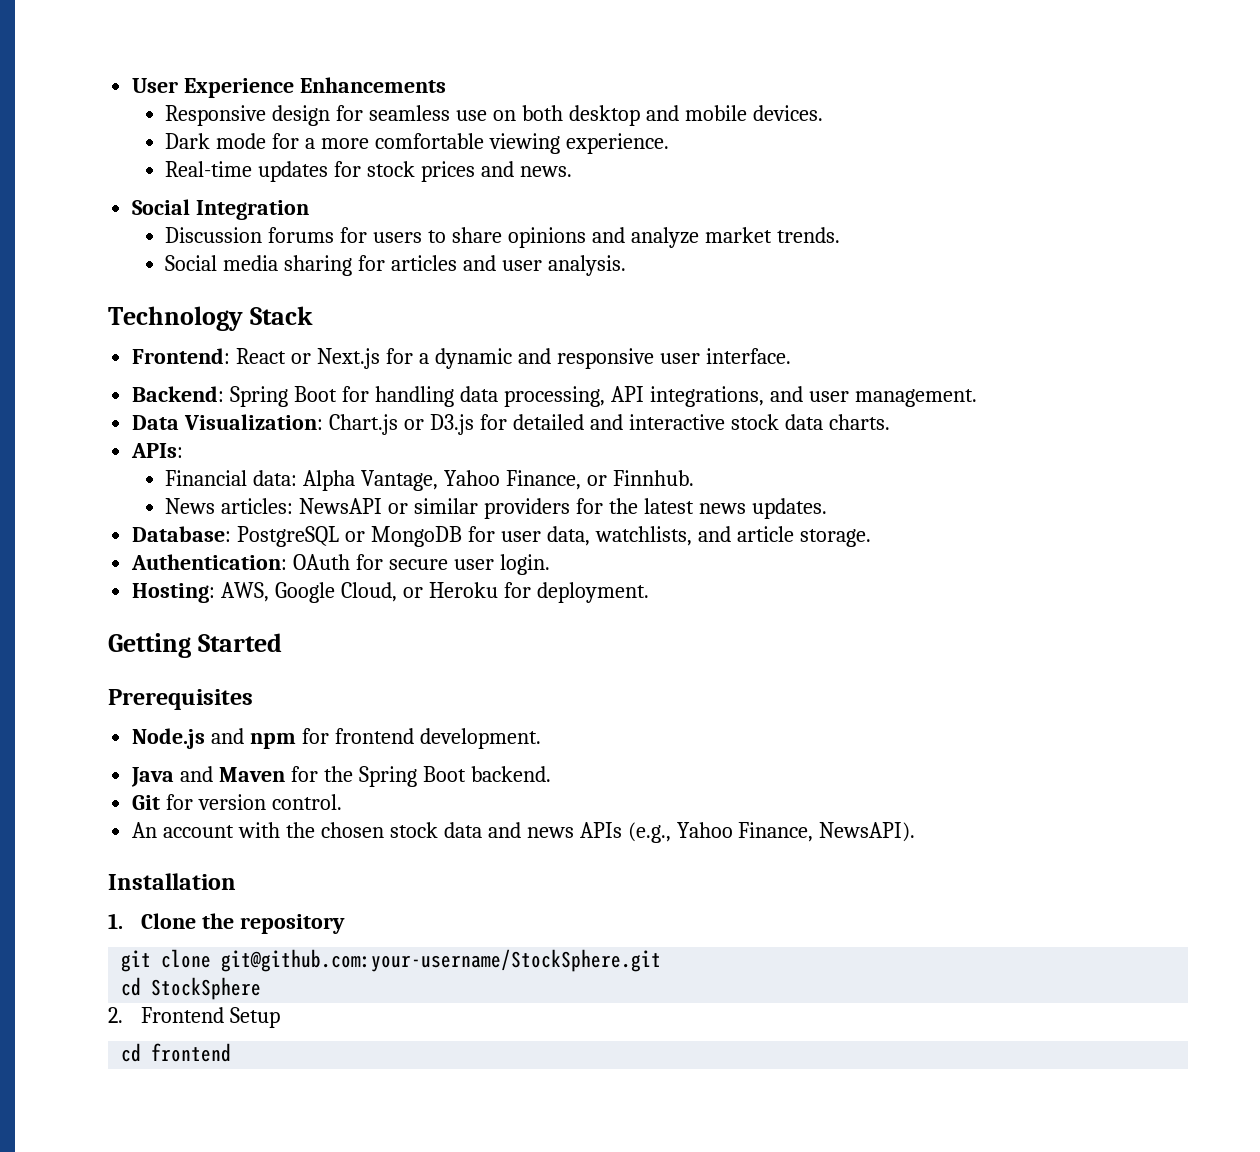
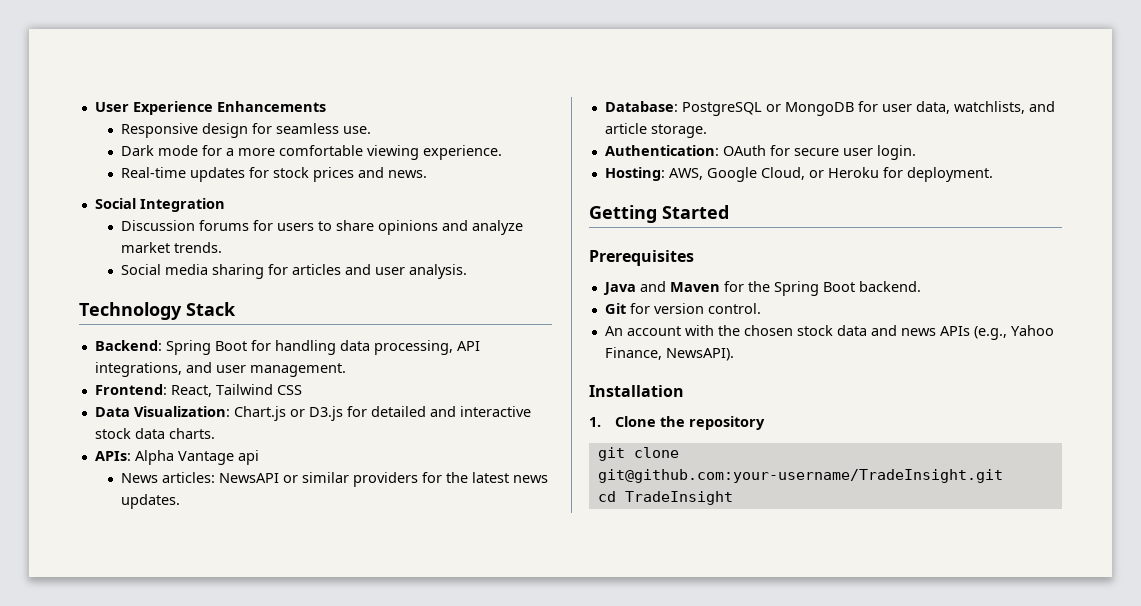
- Responsive design for seamless use on both desktop and mobile devices.
+ Responsive design for seamless use.
- Frontend: React or Next.js for a dynamic and responsive user interface.
+ Frontend: React, Tailwind CSS
- APIs:
- Financial data: Alpha Vantage, Yahoo Finance, or Finnhub.
+ APIs: Alpha Vantage api
- Node.js and npm for frontend development.
- git clone git@github.com:your-username/StockSphere.git
- cd StockSphere
- 2. Frontend Setup
- cd frontend
+ git clone git@github.com:your-username/TradeInsight.git
+ cd TradeInsight

